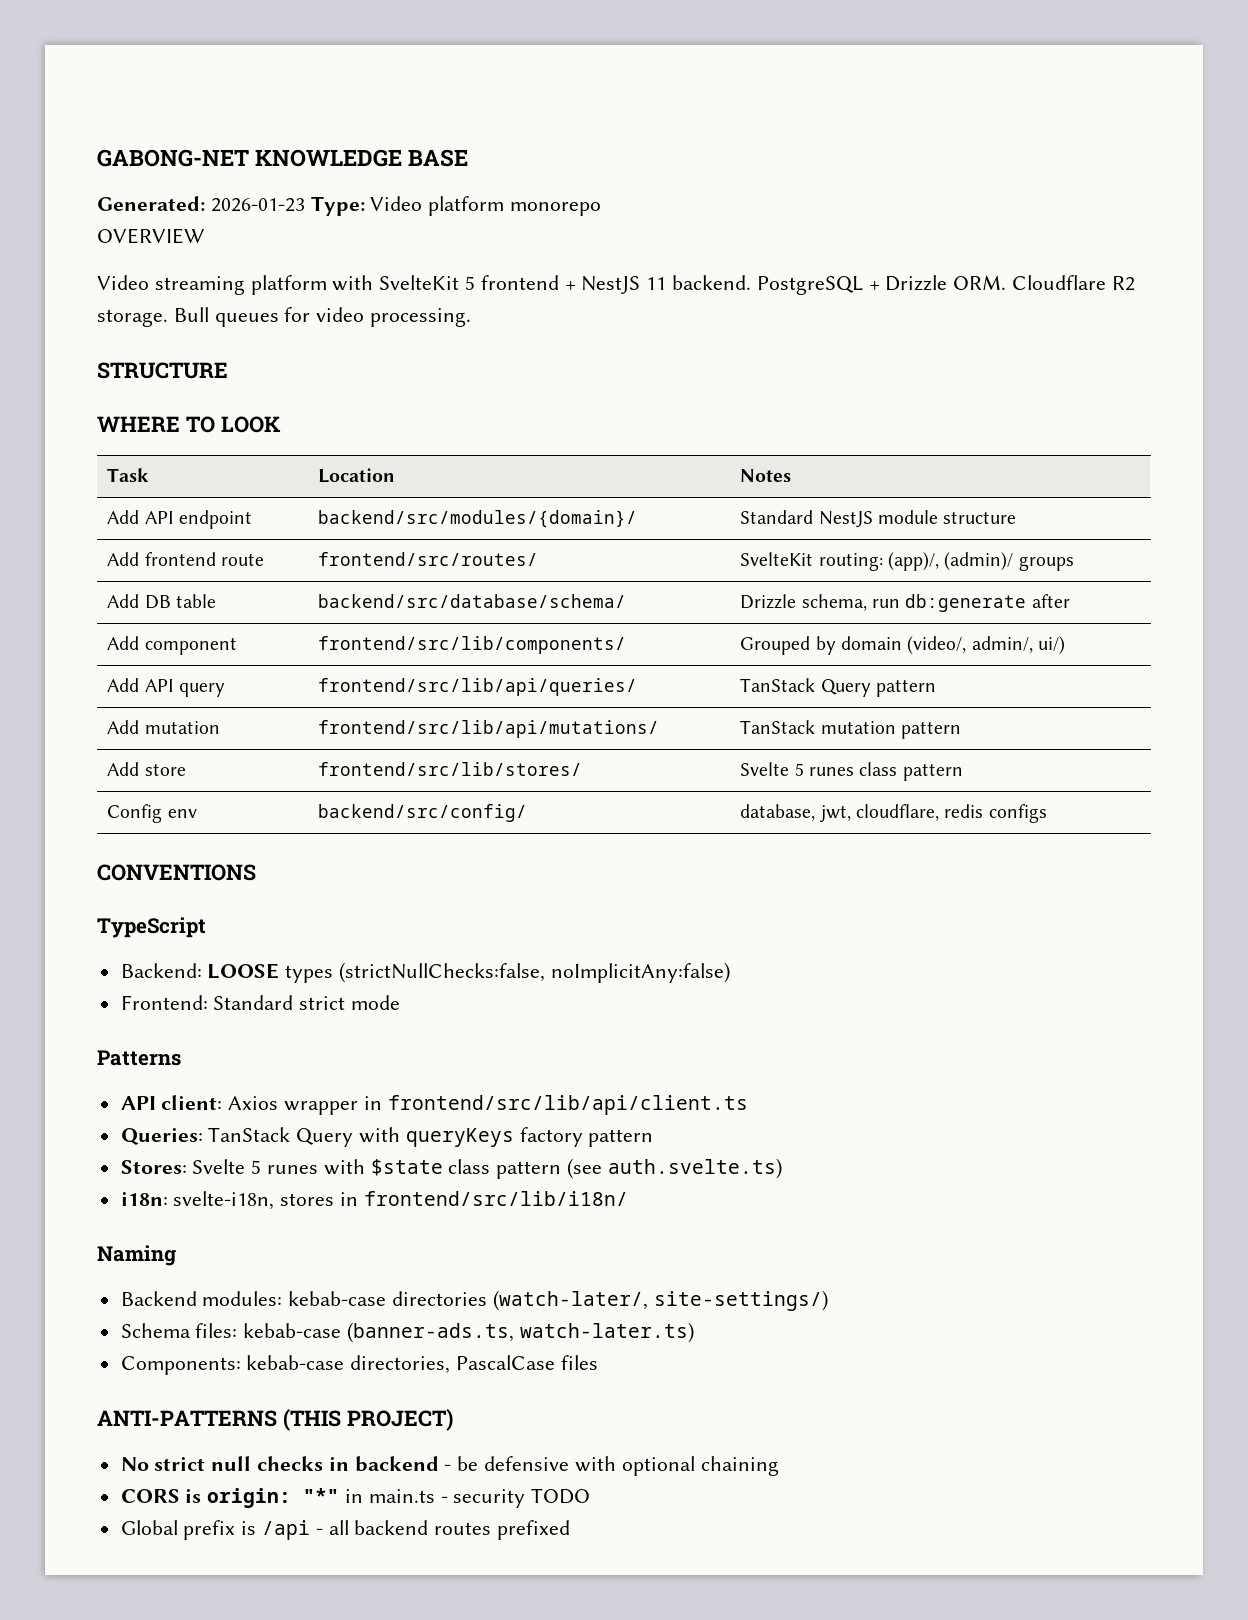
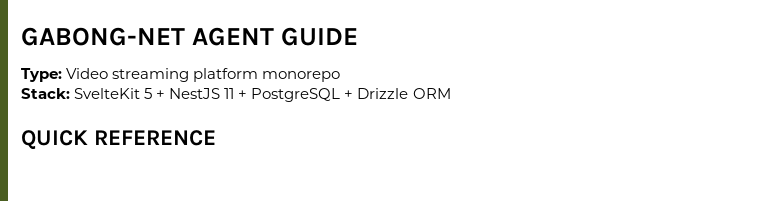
- GABONG-NET KNOWLEDGE BASE
- Generated: 2026-01-23 Type: Video platform monorepo
+ GABONG-NET AGENT GUIDE
+ Type: Video streaming platform monorepo
- OVERVIEW
- Video streaming platform with SvelteKit 5 frontend + NestJS 11 backend. PostgreSQL + Drizzle ORM. Cloudflare R2 storage. Bull queues for video processing.
- STRUCTURE
- WHERE TO LOOK
- Task | Location | Notes
- Add API endpoint | backend/src/modules/{domain}/ | Standard NestJS module structure
- Add frontend route | frontend/src/routes/ | SvelteKit routing: (app)/, (admin)/ groups
- Add DB table | backend/src/database/schema/ | Drizzle schema, run db:generate after
- Add component | frontend/src/lib/components/ | Grouped by domain (video/, admin/, ui/)
- Add API query | frontend/src/lib/api/queries/ | TanStack Query pattern
- Add mutation | frontend/src/lib/api/mutations/ | TanStack mutation pattern
- Add store | frontend/src/lib/stores/ | Svelte 5 runes class pattern
- Config env | backend/src/config/ | database, jwt, cloudflare, redis configs
- CONVENTIONS
- TypeScript
- Backend: LOOSE types (strictNullChecks:false, noImplicitAny:false)
- Frontend: Standard strict mode
- Patterns
- API client: Axios wrapper in frontend/src/lib/api/client.ts
- Queries: TanStack Query with queryKeys factory pattern
- Stores: Svelte 5 runes with $state class pattern (see auth.svelte.ts)
- i18n: svelte-i18n, stores in frontend/src/lib/i18n/
- Naming
- Backend modules: kebab-case directories (watch-later/, site-settings/)
- Schema files: kebab-case (banner-ads.ts, watch-later.ts)
- Components: kebab-case directories, PascalCase files
- ANTI-PATTERNS (THIS PROJECT)
- No strict null checks in backend - be defensive with optional chaining
- CORS is origin: "*" in main.ts - security TODO
- Global prefix is /api - all backend routes prefixed
+ Stack: SvelteKit 5 + NestJS 11 + PostgreSQL + Drizzle ORM
+ QUICK REFERENCE

